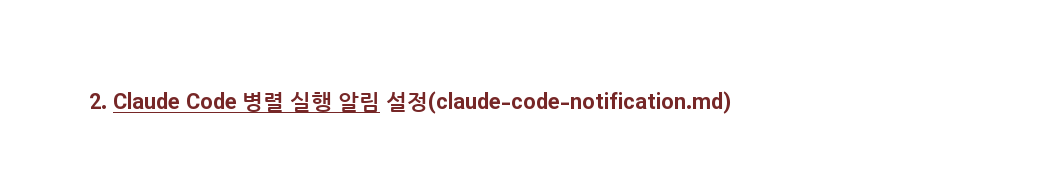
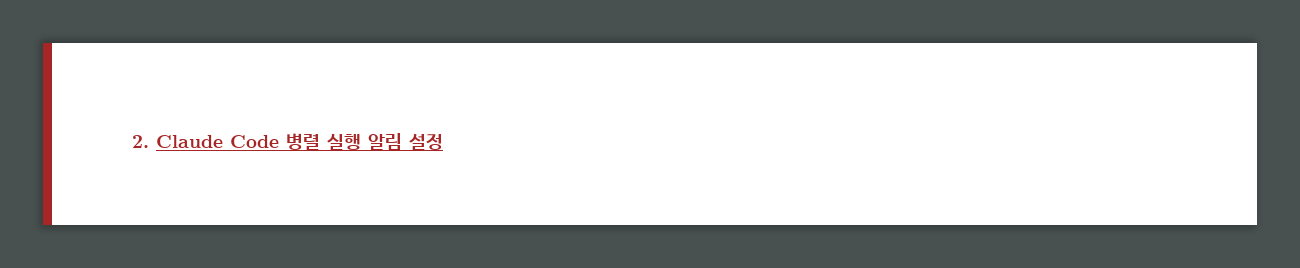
- 2. Claude Code 병렬 실행 알림 설정(claude-code-notification.md)
+ 2. Claude Code 병렬 실행 알림 설정

